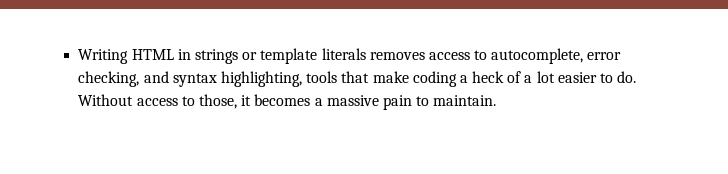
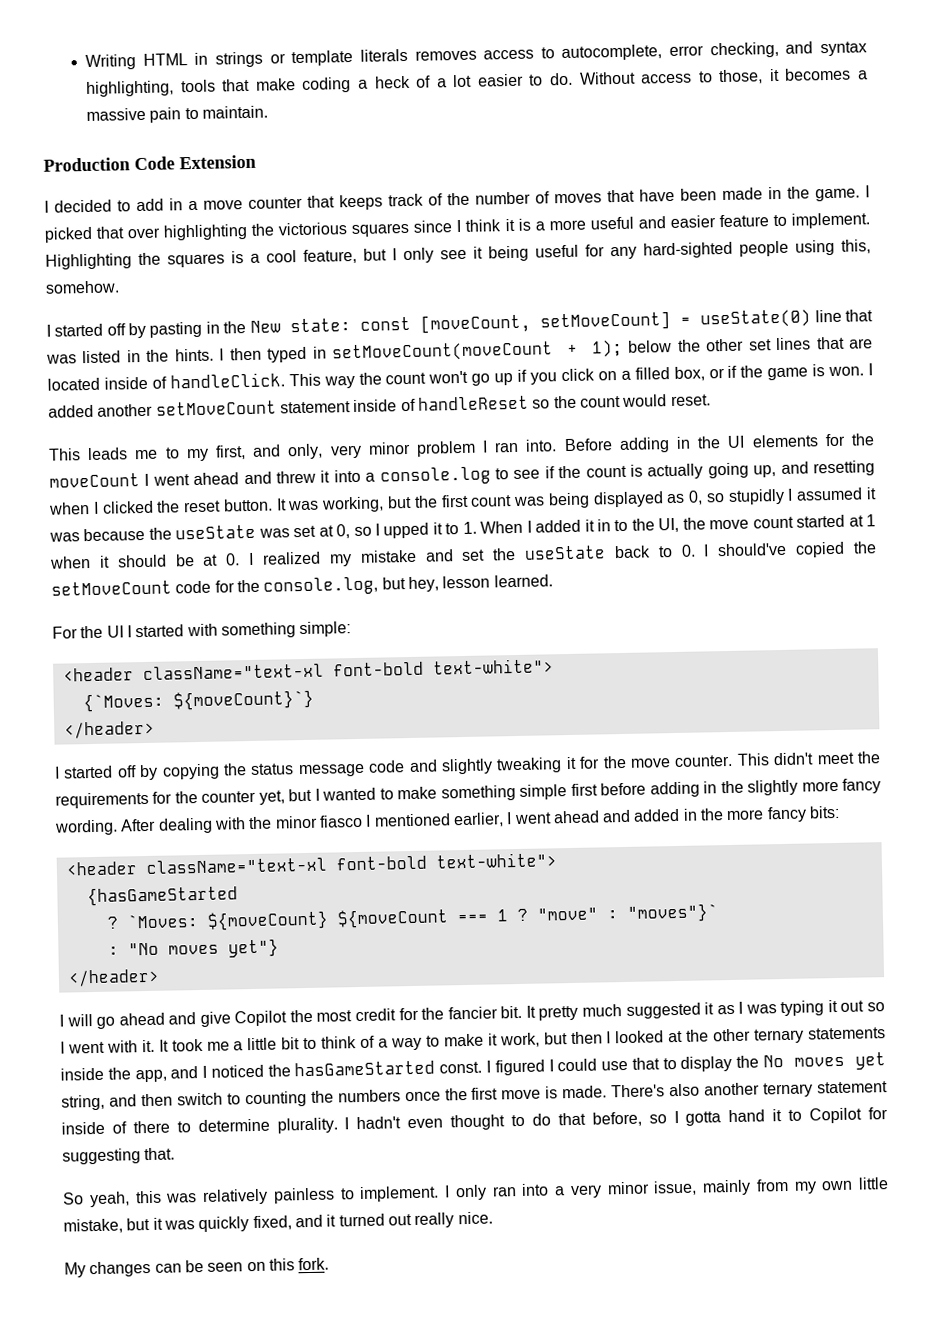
+ Production Code Extension
+ I decided to add in a move counter that keeps track of the number of moves that have been made in the game. I picked that over highlighting the victorious squares since I think it is a more useful and easier feature to implement. Highlighting the squares is a cool feature, but I only see it being useful for any hard-sighted people using this, somehow.
+ I started off by pasting in the New state: const [moveCount, setMoveCount] = useState(0) line that was listed in the hints. I then typed in setMoveCount(moveCount + 1); below the other set lines that are located inside of handleClick. This way the count won't go up if you click on a filled box, or if the game is won. I added another setMoveCount statement inside of handleReset so the count would reset.
+ This leads me to my first, and only, very minor problem I ran into. Before adding in the UI elements for the moveCount I went ahead and threw it into a console.log to see if the count is actually going up, and resetting when I clicked the reset button. It was working, but the first count was being displayed as 0, so stupidly I assumed it was because the useState was set at 0, so I upped it to 1. When I added it in to the UI, the move count started at 1 when it should be at 0. I realized my mistake and set the useState back to 0. I should've copied the setMoveCount code for the console.log, but hey, lesson learned.
+ For the UI I started with something simple:
+ <header className="text-xl font-bold text-white">
+ {`Moves: ${moveCount}`}
+ </header>
+ I started off by copying the status message code and slightly tweaking it for the move counter. This didn't meet the requirements for the counter yet, but I wanted to make something simple first before adding in the slightly more fancy wording. After dealing with the minor fiasco I mentioned earlier, I went ahead and added in the more fancy bits:
+ <header className="text-xl font-bold text-white">
+ {hasGameStarted
+ ? `Moves: ${moveCount} ${moveCount === 1 ? "move" : "moves"}`
+ : "No moves yet"}
+ </header>
+ I will go ahead and give Copilot the most credit for the fancier bit. It pretty much suggested it as I was typing it out so I went with it. It took me a little bit to think of a way to make it work, but then I looked at the other ternary statements inside the app, and I noticed the hasGameStarted const. I figured I could use that to display the No moves yet string, and then switch to counting the numbers once the first move is made. There's also another ternary statement inside of there to determine plurality. I hadn't even thought to do that before, so I gotta hand it to Copilot for suggesting that.
+ So yeah, this was relatively painless to implement. I only ran into a very minor issue, mainly from my own little mistake, but it was quickly fixed, and it turned out really nice.
+ My changes can be seen on this fork.

